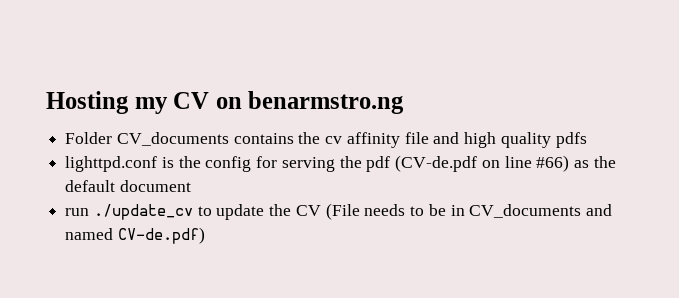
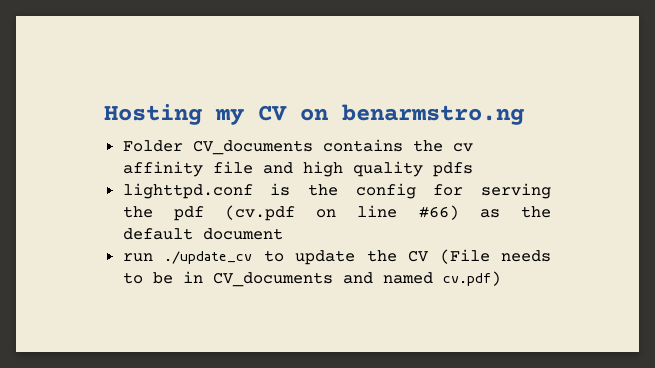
- lighttpd.conf is the config for serving the pdf (CV-de.pdf on line #66) as the default document
+ lighttpd.conf is the config for serving the pdf (cv.pdf on line #66) as the default document
- run ./update_cv to update the CV (File needs to be in CV_documents and named CV-de.pdf)
+ run ./update_cv to update the CV (File needs to be in CV_documents and named cv.pdf)

